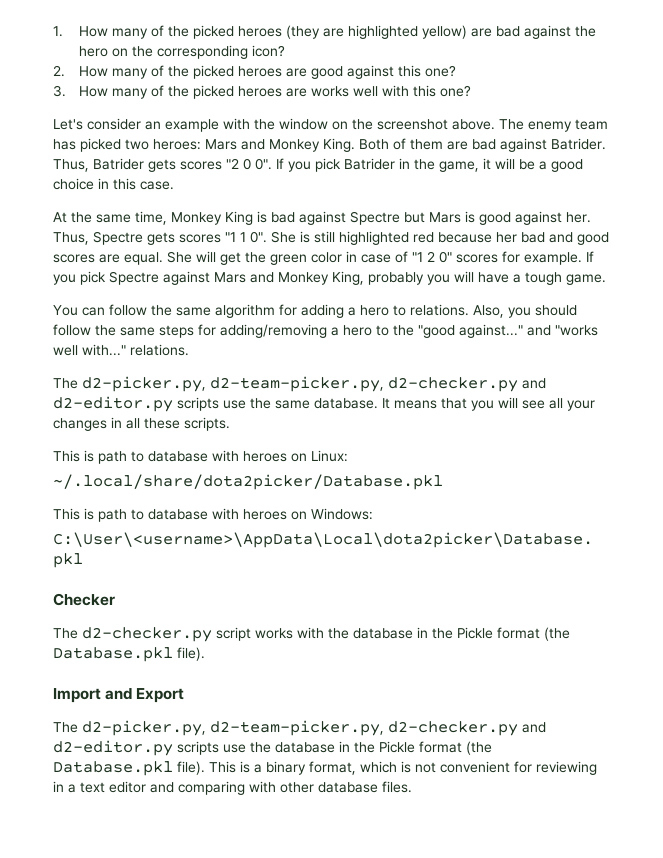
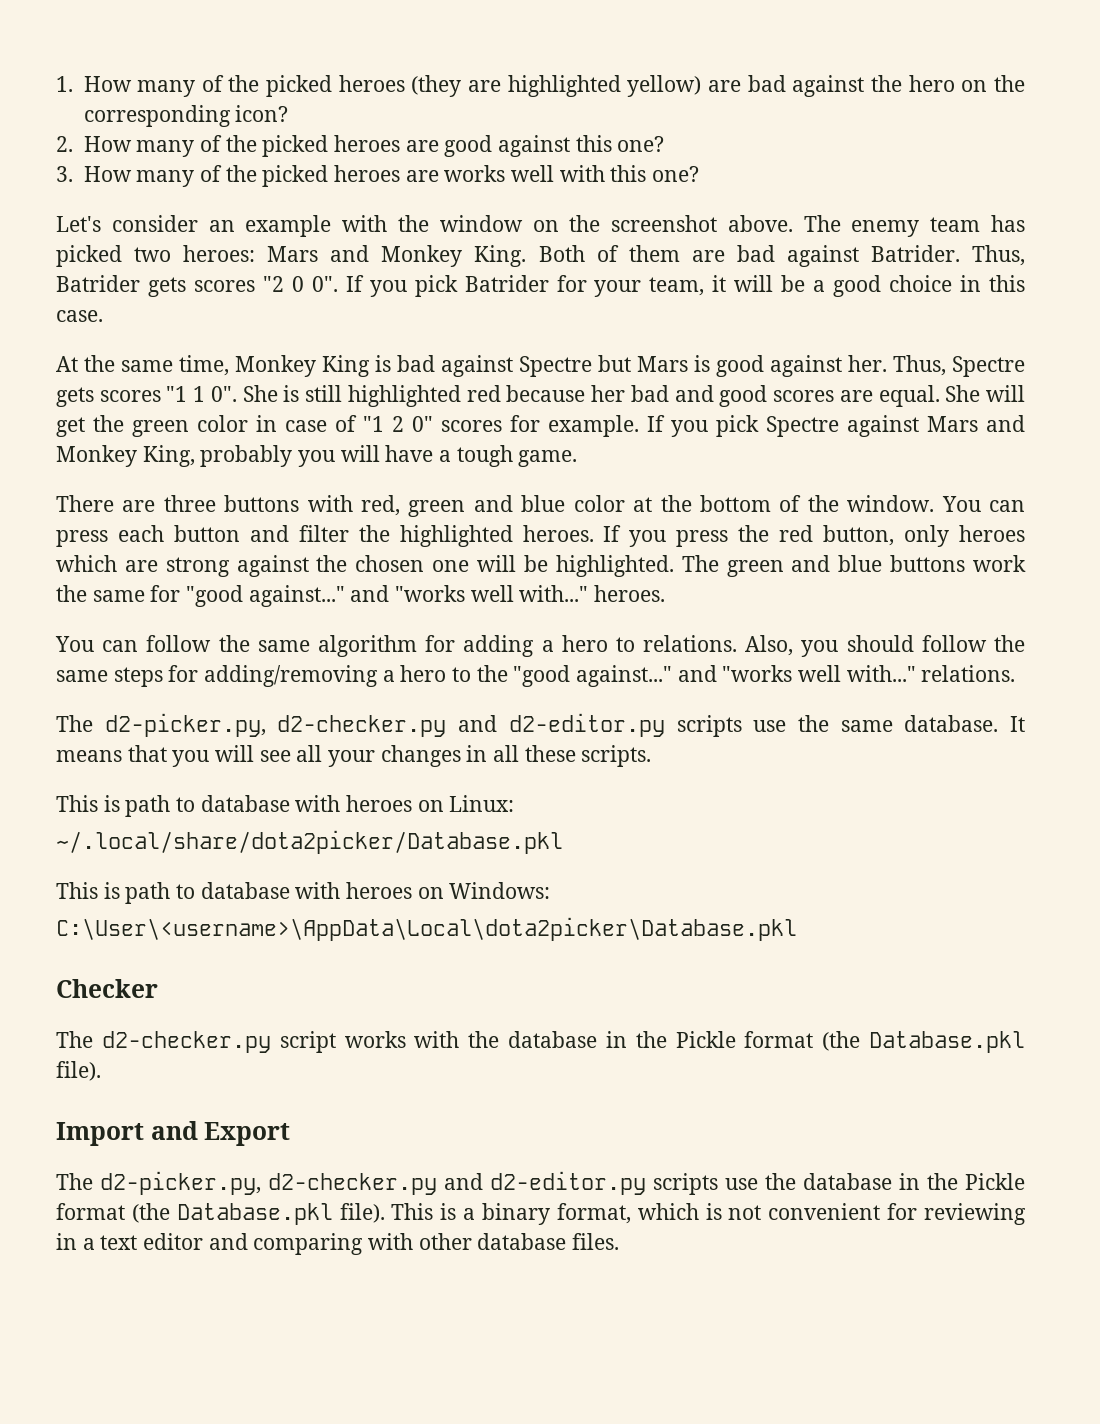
- If you pick Batrider in the game, it will be a good choice in this case.
+ If you pick Batrider for your team, it will be a good choice in this case.
+ There are three buttons with red, green and blue color at the bottom of the window. You can press each button and filter the highlighted heroes. If you press the red button, only heroes which are strong against the chosen one will be highlighted. The green and blue buttons work the same for "good against..." and "works well with..." heroes.
- The d2-picker.py, d2-team-picker.py, d2-checker.py and d2-editor.py scripts use the same database.
+ The d2-picker.py, d2-checker.py and d2-editor.py scripts use the same database.
- The d2-picker.py, d2-team-picker.py, d2-checker.py and d2-editor.py scripts use the database in the Pickle format (the Database.pkl file).
+ The d2-picker.py, d2-checker.py and d2-editor.py scripts use the database in the Pickle format (the Database.pkl file).

